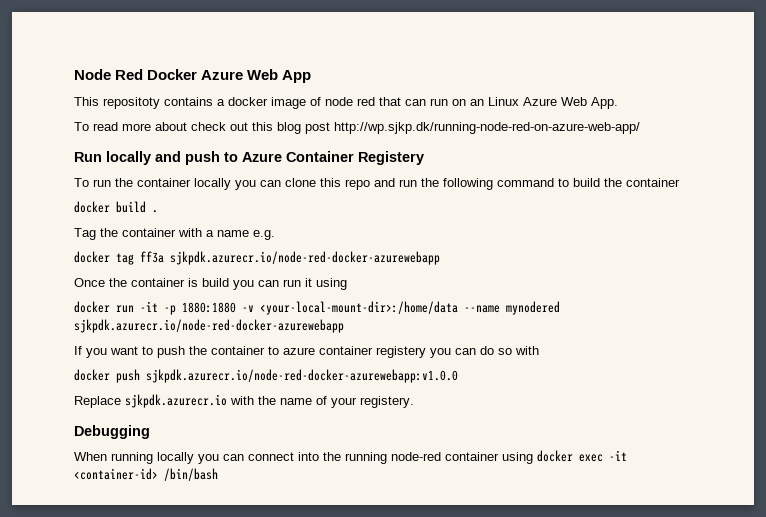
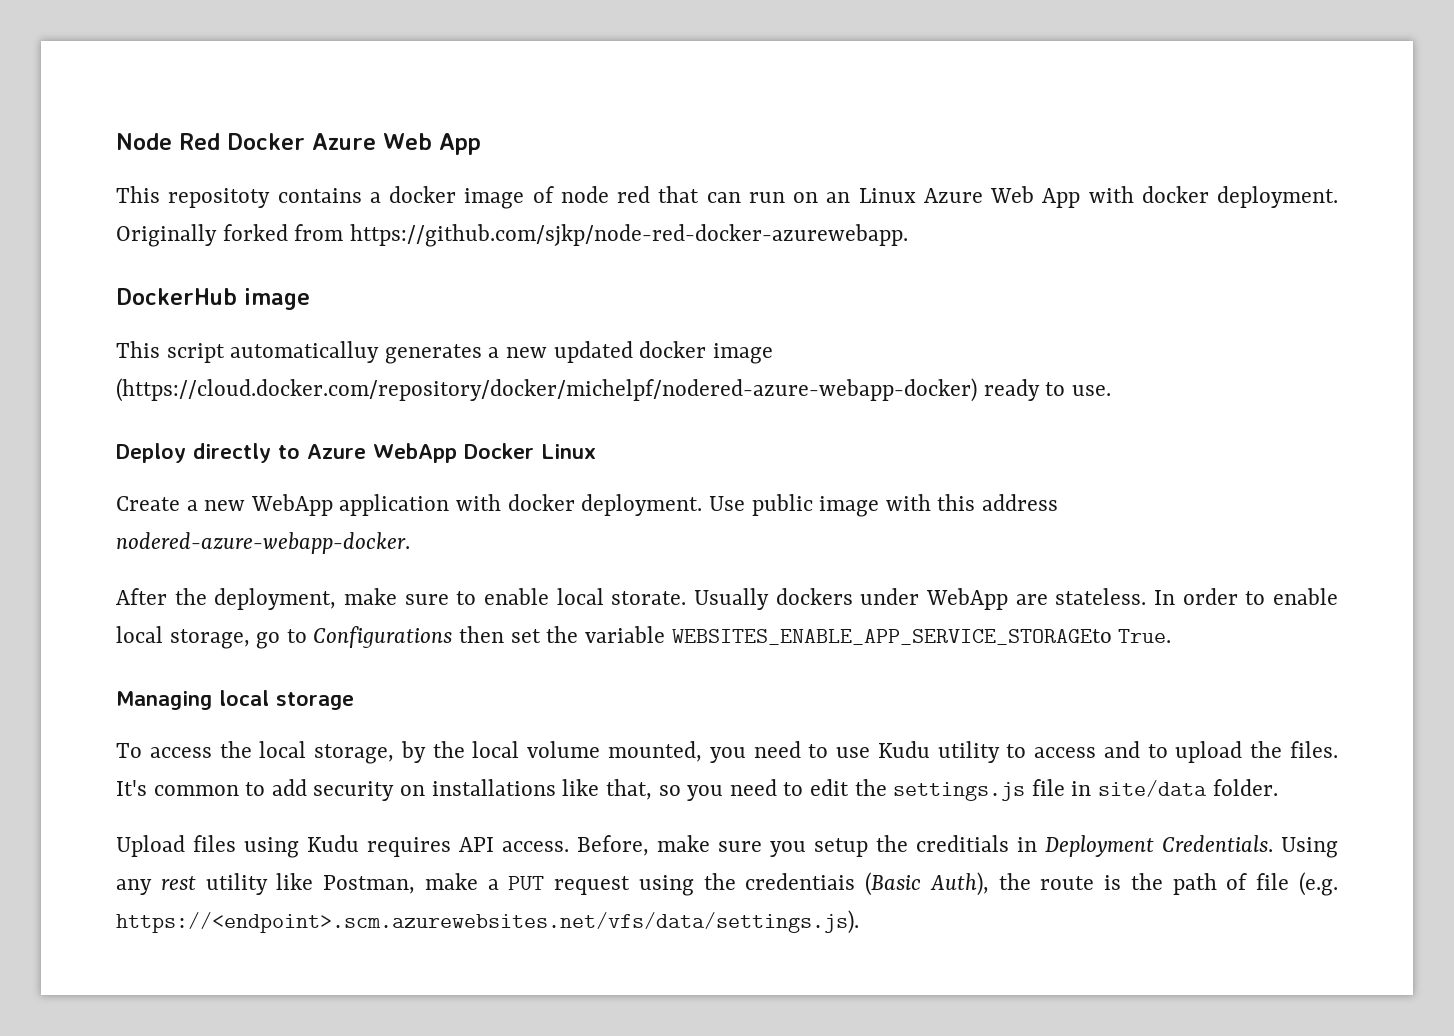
- This repositoty contains a docker image of node red that can run on an Linux Azure Web App.
- To read more about check out this blog post http://wp.sjkp.dk/running-node-red-on-azure-web-app/
- Run locally and push to Azure Container Registery
- To run the container locally you can clone this repo and run the following command to build the container
- docker build .
- Tag the container with a name e.g.
- docker tag ff3a sjkpdk.azurecr.io/node-red-docker-azurewebapp
- Once the container is build you can run it using
- docker run -it -p 1880:1880 -v <your-local-mount-dir>:/home/data --name mynodered sjkpdk.azurecr.io/node-red-docker-azurewebapp
- If you want to push the container to azure container registery you can do so with
- docker push sjkpdk.azurecr.io/node-red-docker-azurewebapp:v1.0.0
- Replace sjkpdk.azurecr.io with the name of your registery.
- Debugging
- When running locally you can connect into the running node-red container using docker exec -it <container-id> /bin/bash
+ This repositoty contains a docker image of node red that can run on an Linux Azure Web App with docker deployment. Originally forked from https://github.com/sjkp/node-red-docker-azurewebapp.
+ DockerHub image
+ This script automaticalluy generates a new updated docker image (https://cloud.docker.com/repository/docker/michelpf/nodered-azure-webapp-docker) ready to use.
+ Deploy directly to Azure WebApp Docker Linux
+ Create a new WebApp application with docker deployment. Use public image with this address nodered-azure-webapp-docker.
+ After the deployment, make sure to enable local storate. Usually dockers under WebApp are stateless. In order to enable local storage, go to Configurations then set the variable WEBSITES_ENABLE_APP_SERVICE_STORAGEto True.
+ Managing local storage
+ To access the local storage, by the local volume mounted, you need to use Kudu utility to access and to upload the files. It's common to add security on installations like that, so you need to edit the settings.js file in site/data folder.
+ Upload files using Kudu requires API access. Before, make sure you setup the creditials in Deployment Credentials. Using any rest utility like Postman, make a PUT request using the credentiais (Basic Auth), the route is the path of file (e.g. https://<endpoint>.scm.azurewebsites.net/vfs/data/settings.js).

